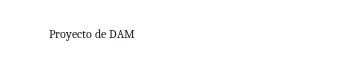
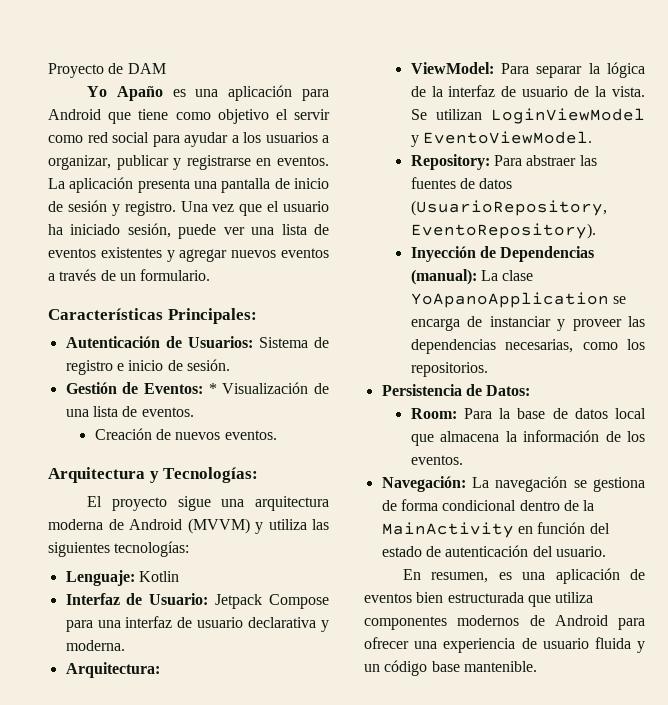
+ Yo Apaño es una aplicación para Android que tiene como objetivo el servir como red social para ayudar a los usuarios a organizar, publicar y registrarse en eventos. La aplicación presenta una pantalla de inicio de sesión y registro. Una vez que el usuario ha iniciado sesión, puede ver una lista de eventos existentes y agregar nuevos eventos a través de un formulario.
+ Características Principales:
+ Autenticación de Usuarios: Sistema de registro e inicio de sesión.
+ Gestión de Eventos: * Visualización de una lista de eventos.
+ Creación de nuevos eventos.
+ Arquitectura y Tecnologías:
+ El proyecto sigue una arquitectura moderna de Android (MVVM) y utiliza las siguientes tecnologías:
+ Lenguaje: Kotlin
+ Interfaz de Usuario: Jetpack Compose para una interfaz de usuario declarativa y moderna.
+ Arquitectura:
+ ViewModel: Para separar la lógica de la interfaz de usuario de la vista. Se utilizan LoginViewModel y EventoViewModel.
+ Repository: Para abstraer las fuentes de datos (UsuarioRepository, EventoRepository).
+ Inyección de Dependencias (manual): La clase YoApanoApplication se encarga de instanciar y proveer las dependencias necesarias, como los repositorios.
+ Persistencia de Datos:
+ Room: Para la base de datos local que almacena la información de los eventos.
+ Navegación: La navegación se gestiona de forma condicional dentro de la MainActivity en función del estado de autenticación del usuario.
+ En resumen, es una aplicación de eventos bien estructurada que utiliza componentes modernos de Android para ofrecer una experiencia de usuario fluida y un código base mantenible.

